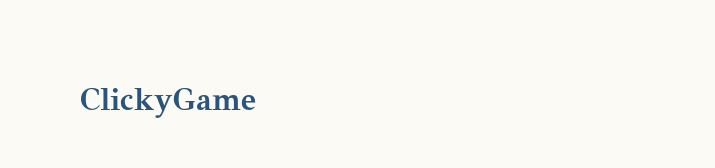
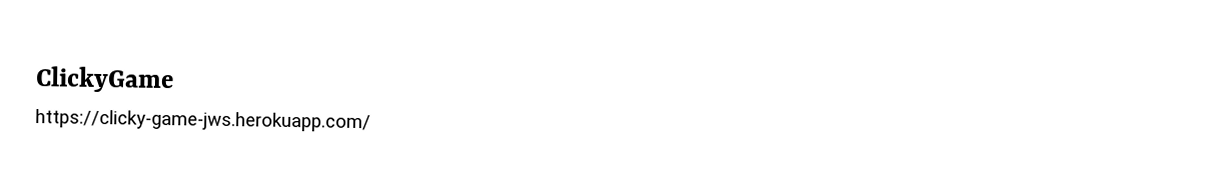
+ https://clicky-game-jws.herokuapp.com/

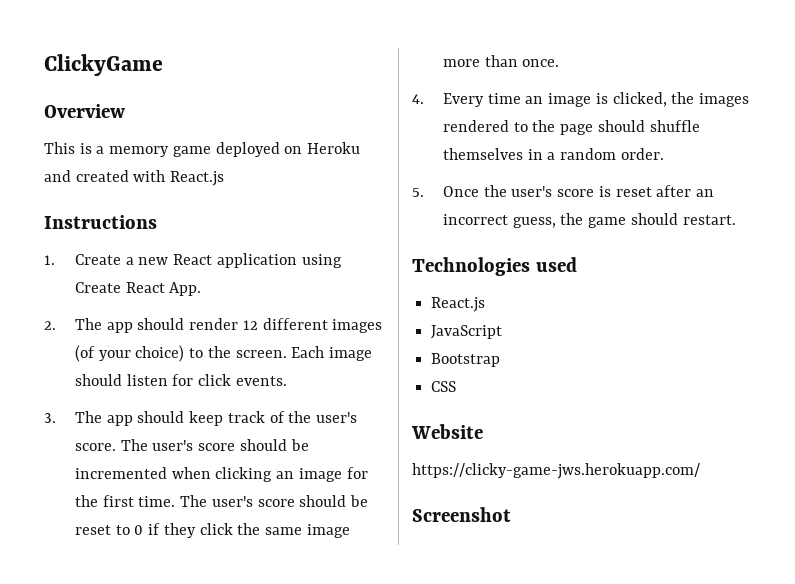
+ Overview
+ This is a memory game deployed on Heroku and created with React.js
+ Instructions
+ 1. Create a new React application using Create React App.
+ 2. The app should render 12 different images (of your choice) to the screen. Each image should listen for click events.
+ 3. The app should keep track of the user's score. The user's score should be incremented when clicking an image for the first time. The user's score should be reset to 0 if they click the same image more than once.
+ 4. Every time an image is clicked, the images rendered to the page should shuffle themselves in a random order.
+ 5. Once the user's score is reset after an incorrect guess, the game should restart.
+ Technologies used
+ React.js
+ JavaScript
+ Bootstrap
+ CSS
+ Website
+ Screenshot

